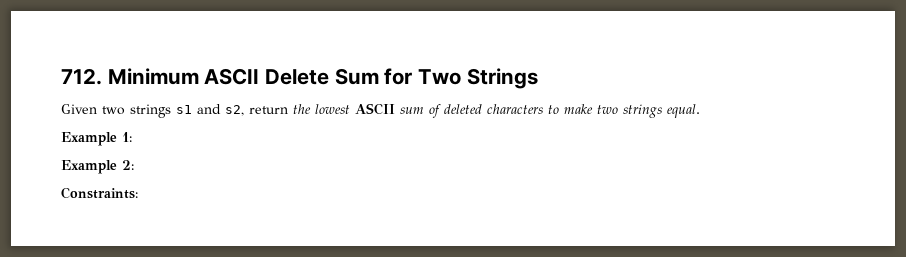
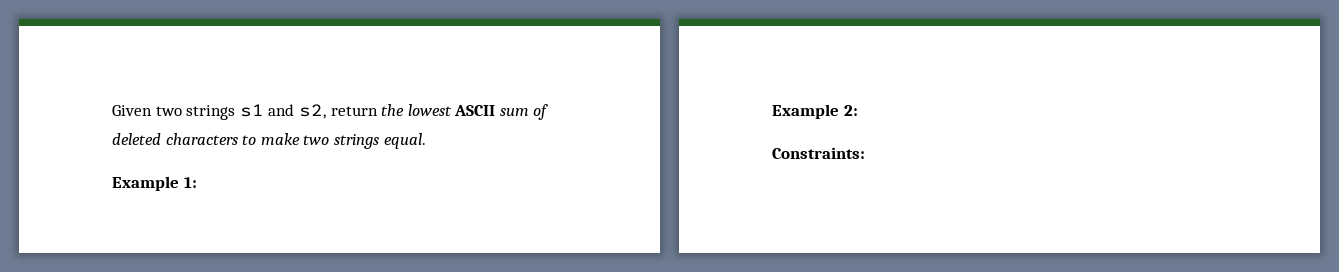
- 712. Minimum ASCII Delete Sum for Two Strings

